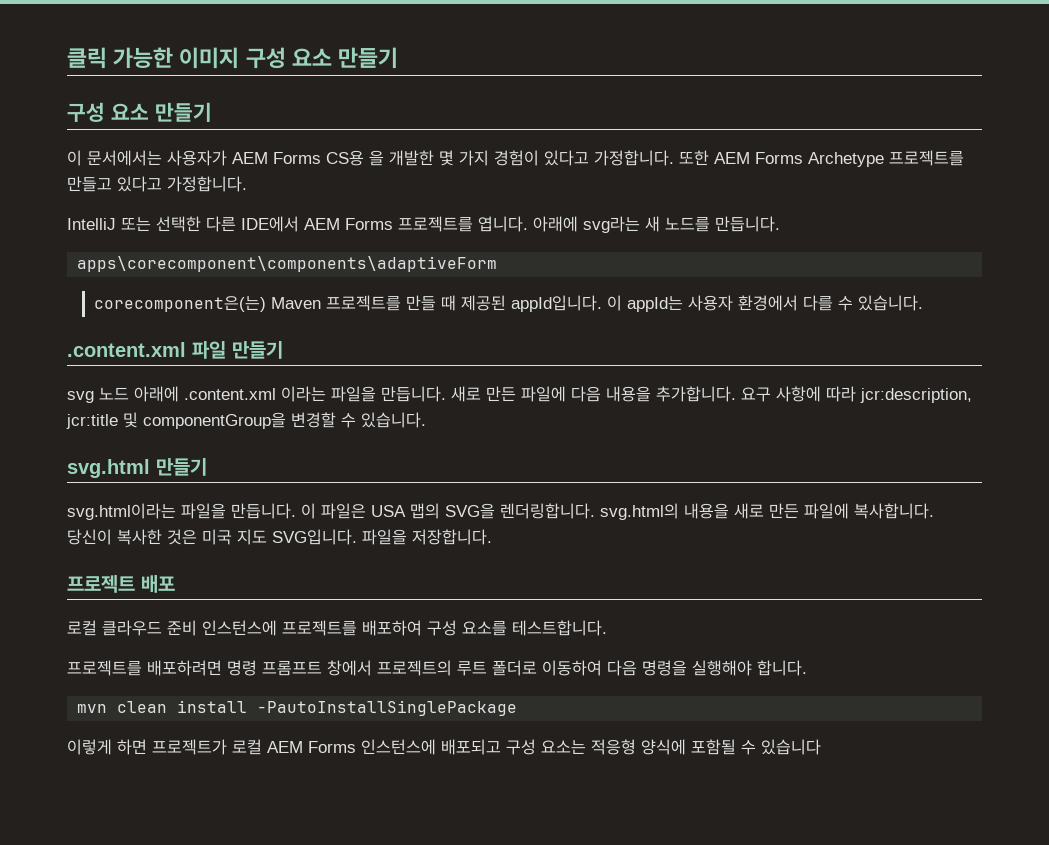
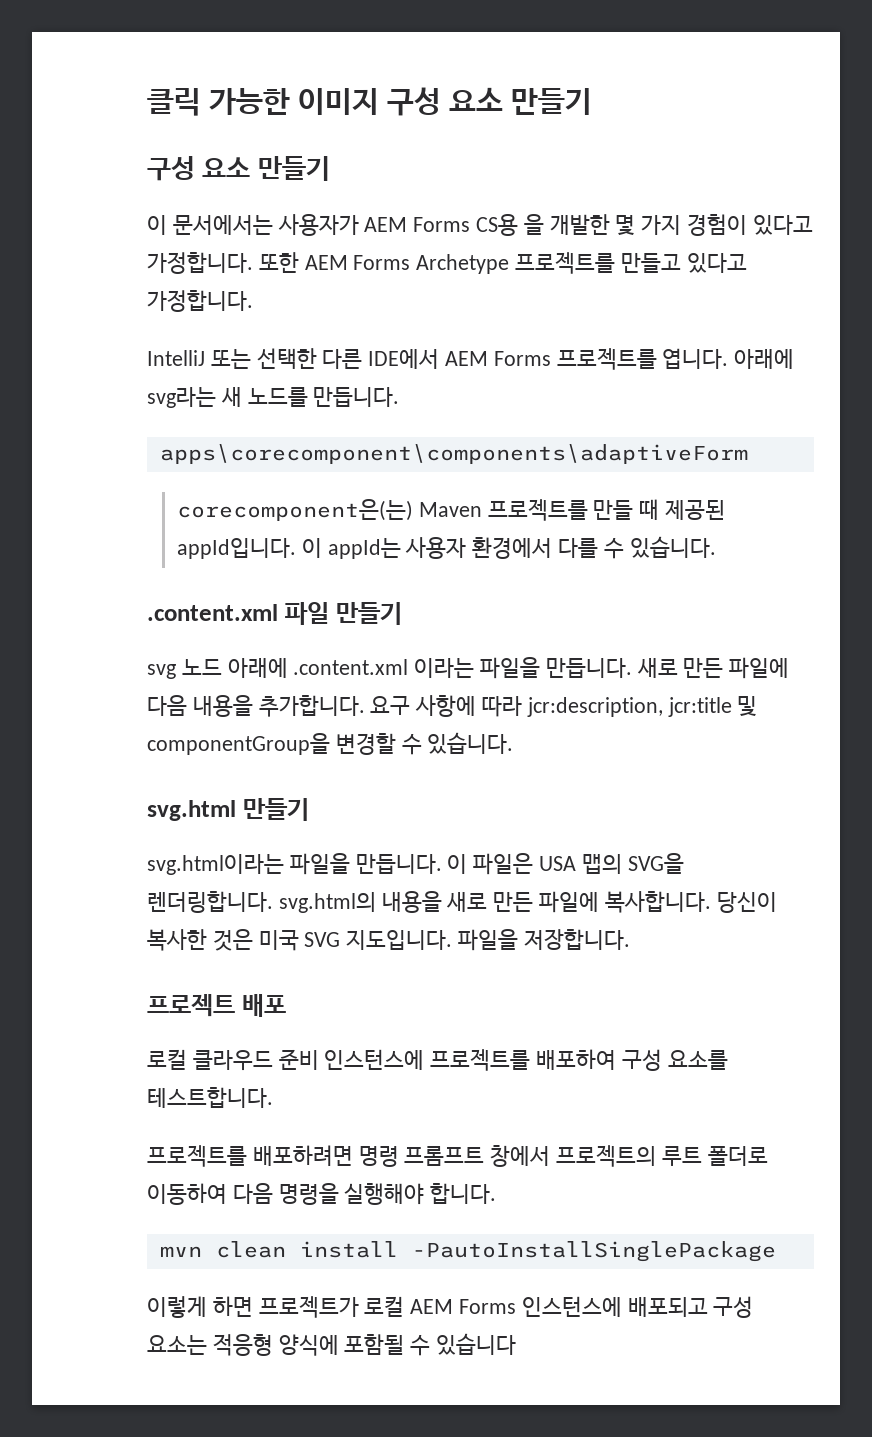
- 당신이 복사한 것은 미국 지도 SVG입니다.
+ 당신이 복사한 것은 미국 SVG 지도입니다.

